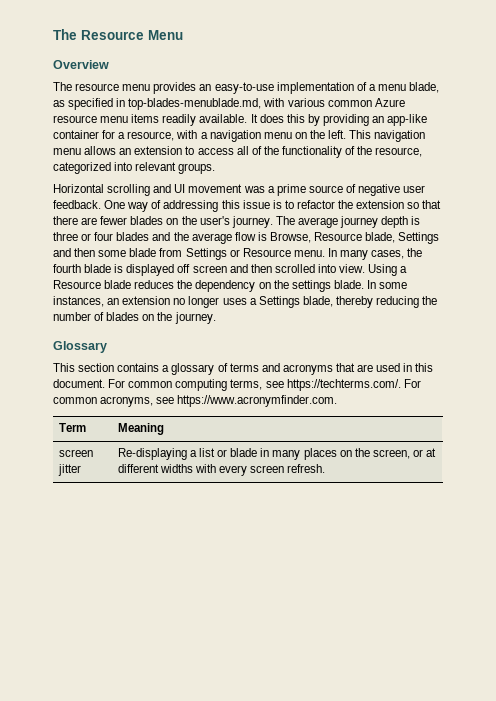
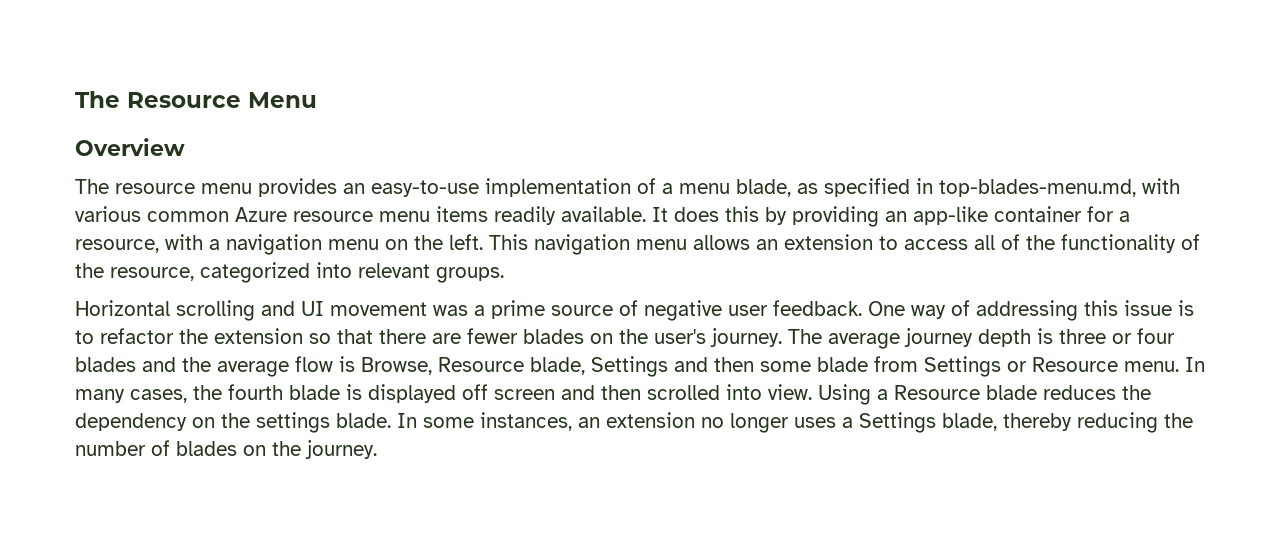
- The resource menu provides an easy-to-use implementation of a menu blade, as specified in top-blades-menublade.md, with various common Azure resource menu items readily available.
+ The resource menu provides an easy-to-use implementation of a menu blade, as specified in top-blades-menu.md, with various common Azure resource menu items readily available.
- Glossary
- This section contains a glossary of terms and acronyms that are used in this document. For common computing terms, see https://techterms.com/. For common acronyms, see https://www.acronymfinder.com.
- Term | Meaning
- screen jitter | Re-displaying a list or blade in many places on the screen, or at different widths with every screen refresh.

